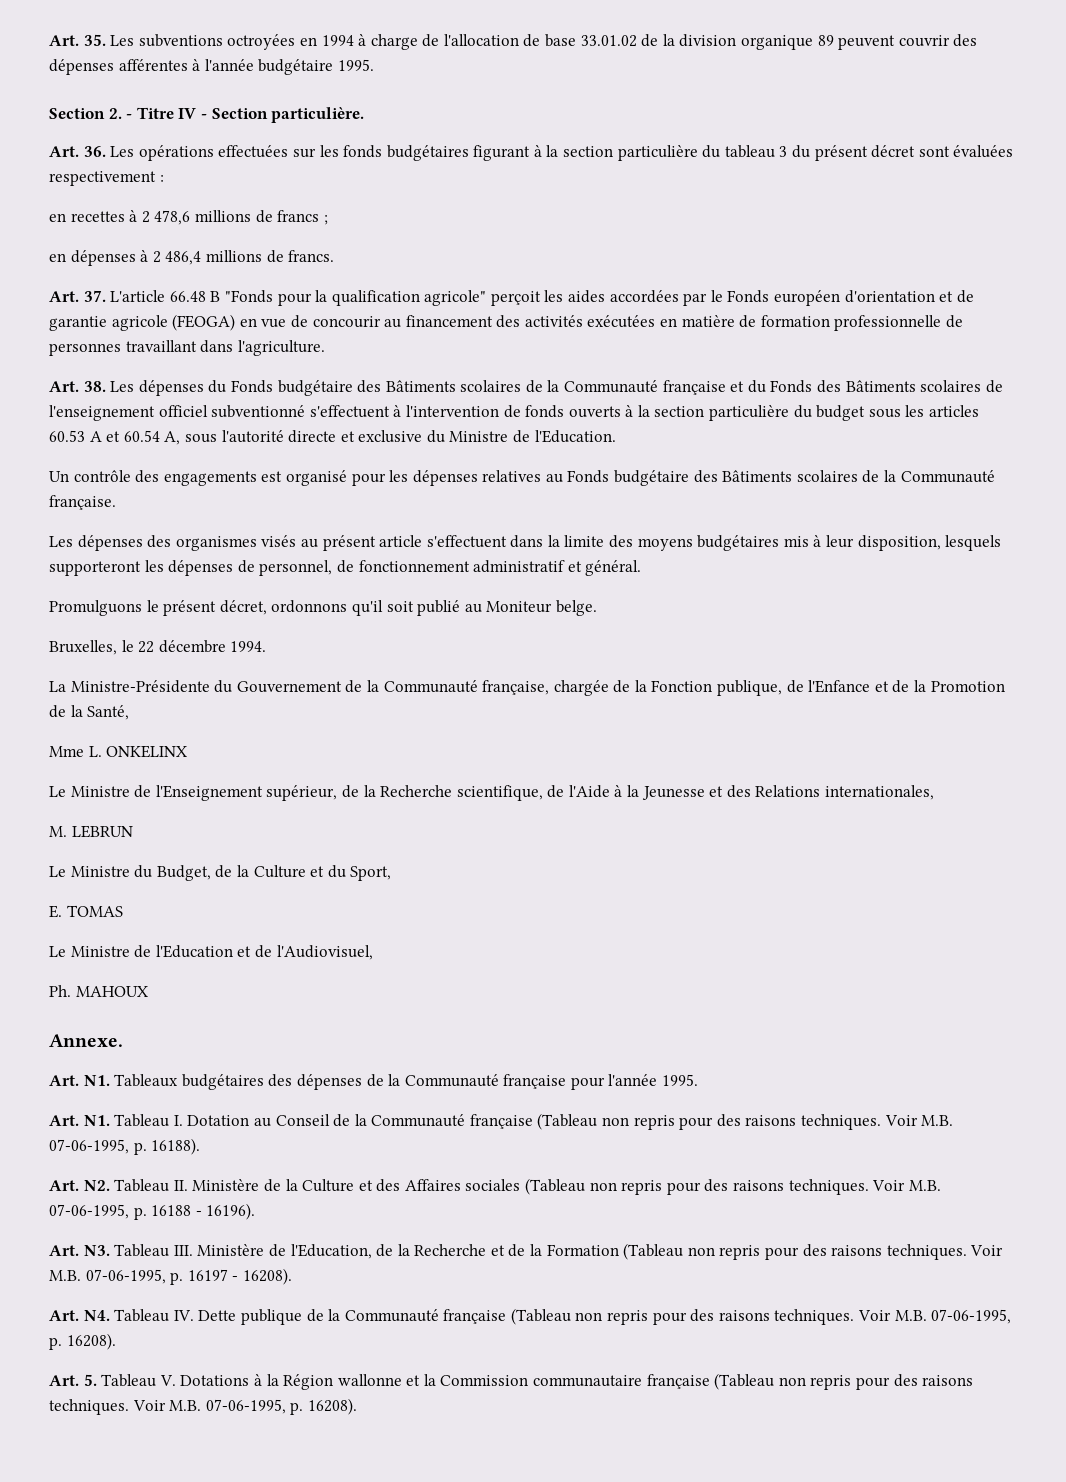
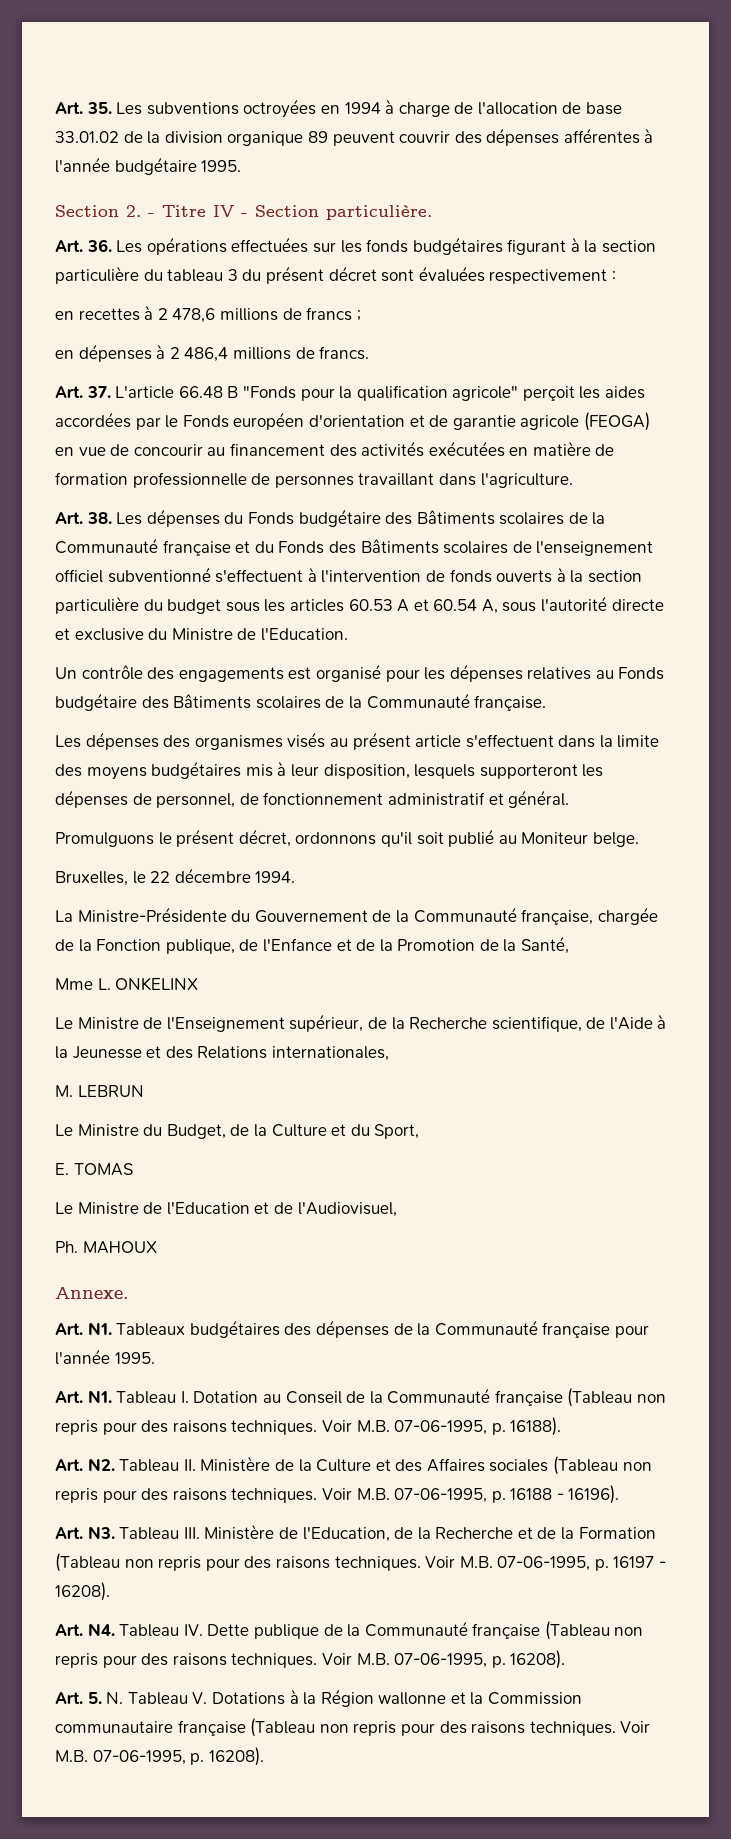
- Art. 5. Tableau V. Dotations à la Région wallonne et la Commission communautaire française (Tableau non repris pour des raisons techniques.
+ Art. 5. N. Tableau V. Dotations à la Région wallonne et la Commission communautaire française (Tableau non repris pour des raisons techniques.

